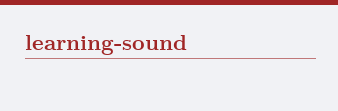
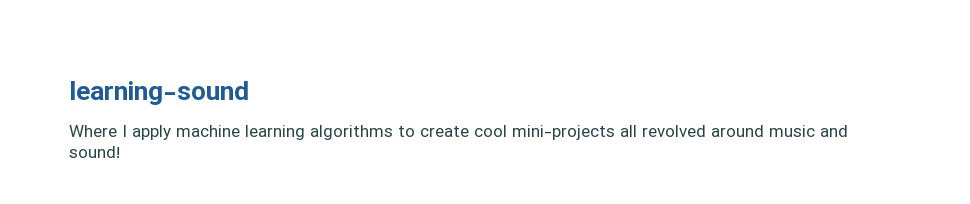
+ Where I apply machine learning algorithms to create cool mini-projects all revolved around music and sound!

